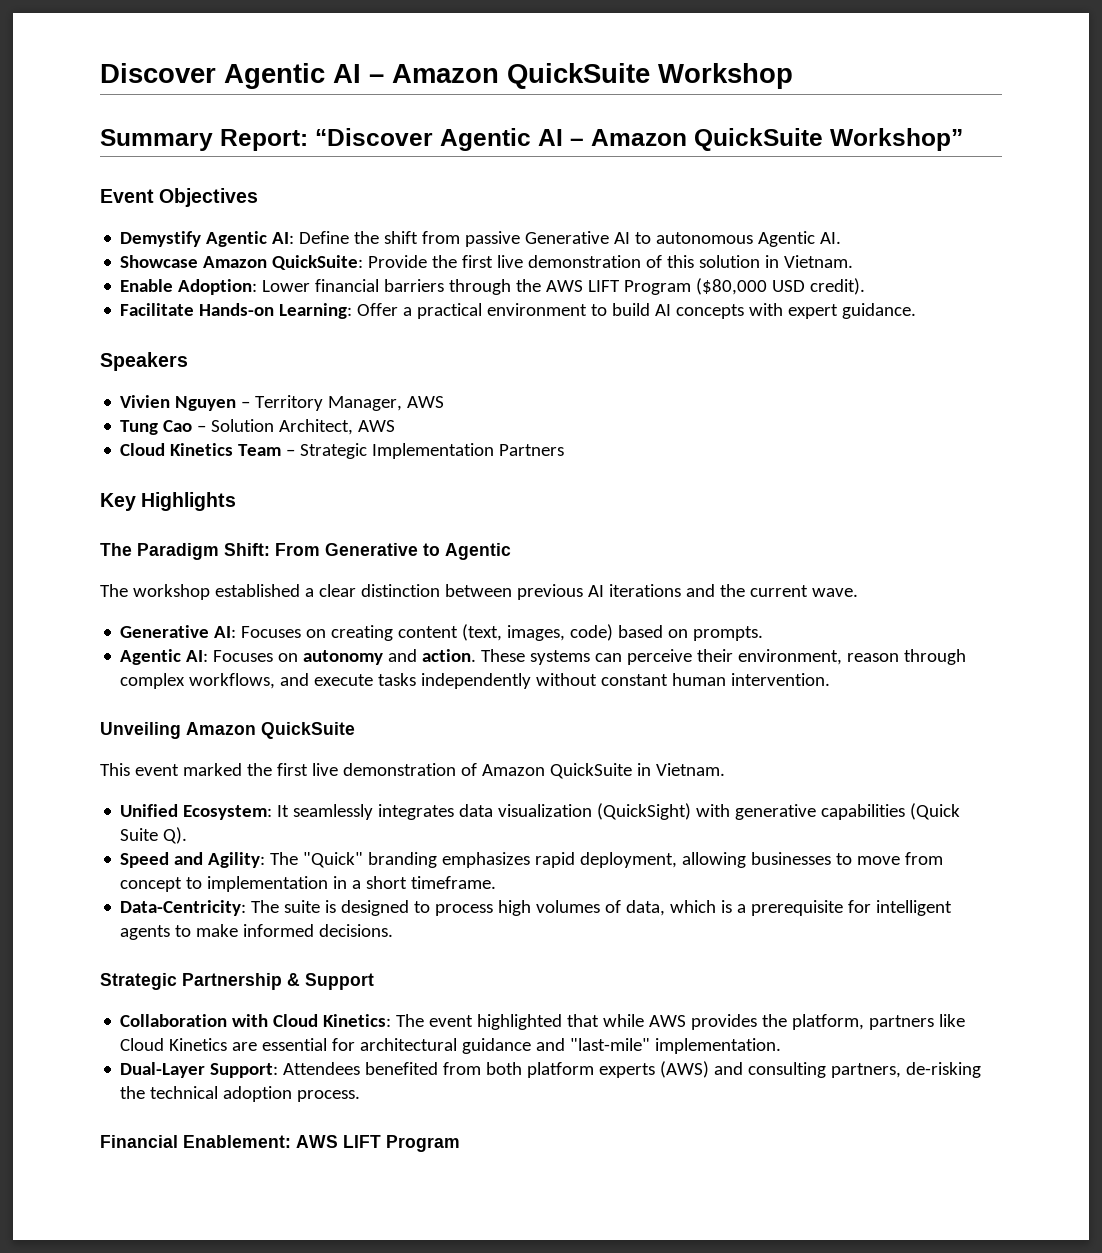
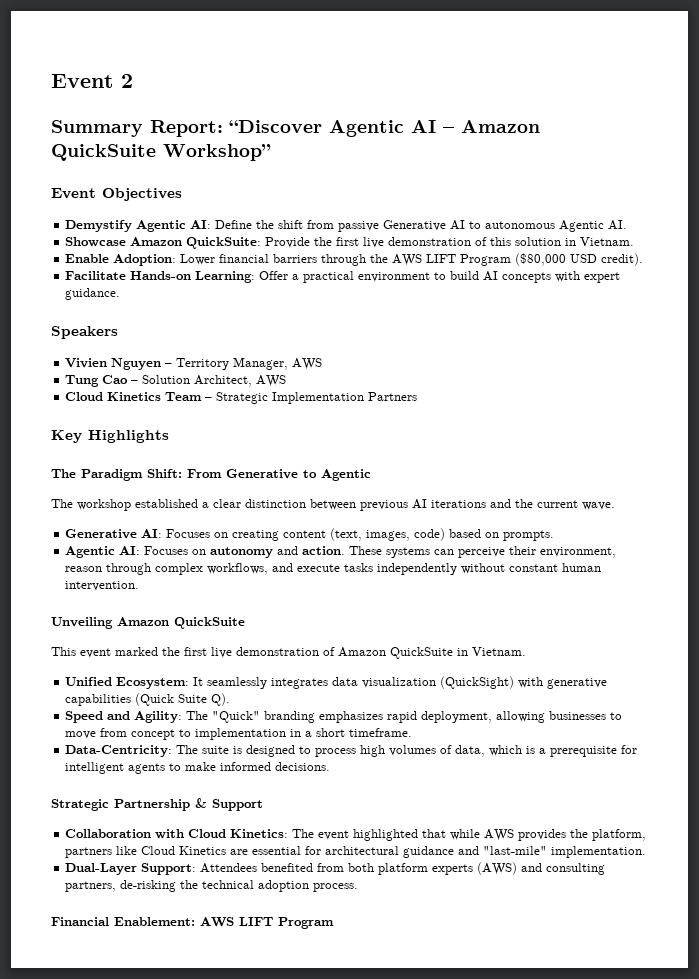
- Discover Agentic AI – Amazon QuickSuite Workshop
+ Event 2

